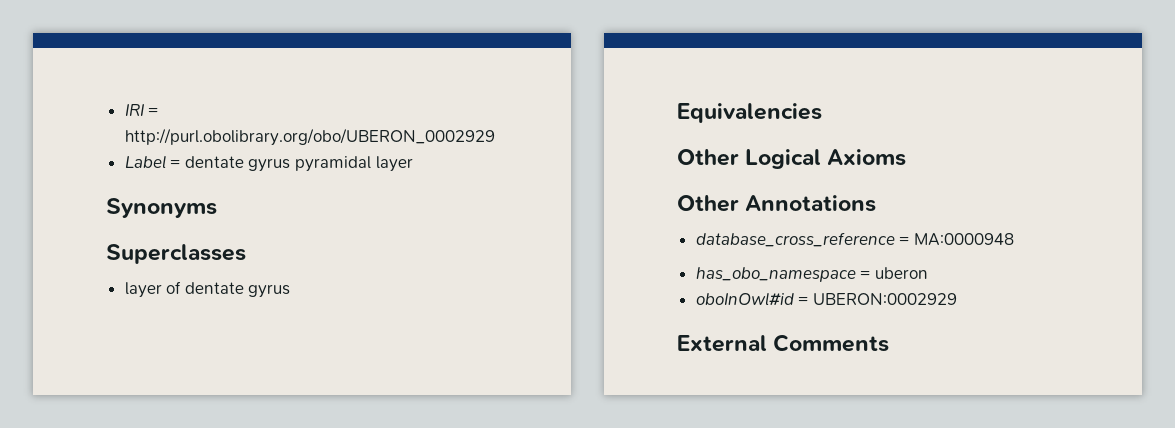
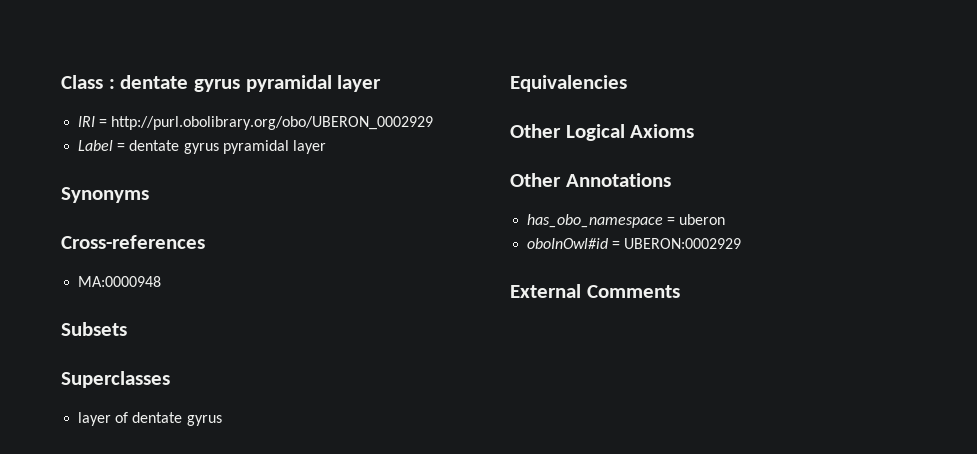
+ Class : dentate gyrus pyramidal layer
+ Cross-references
+ MA:0000948
+ Subsets
- database_cross_reference = MA:0000948

